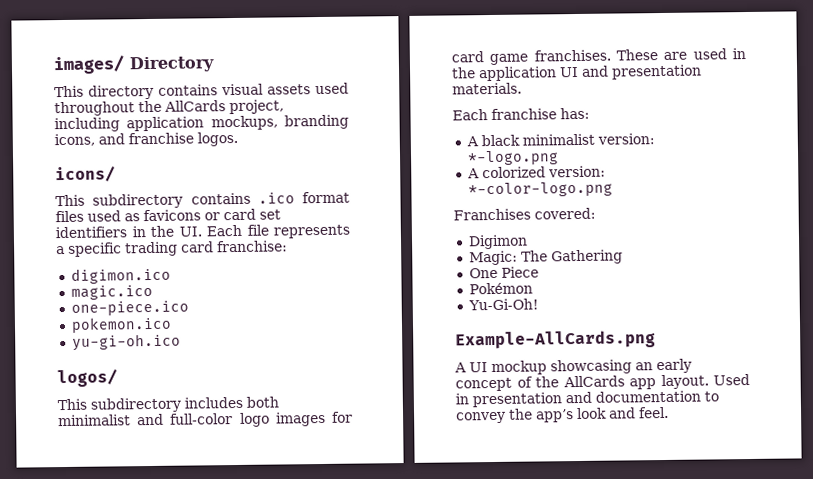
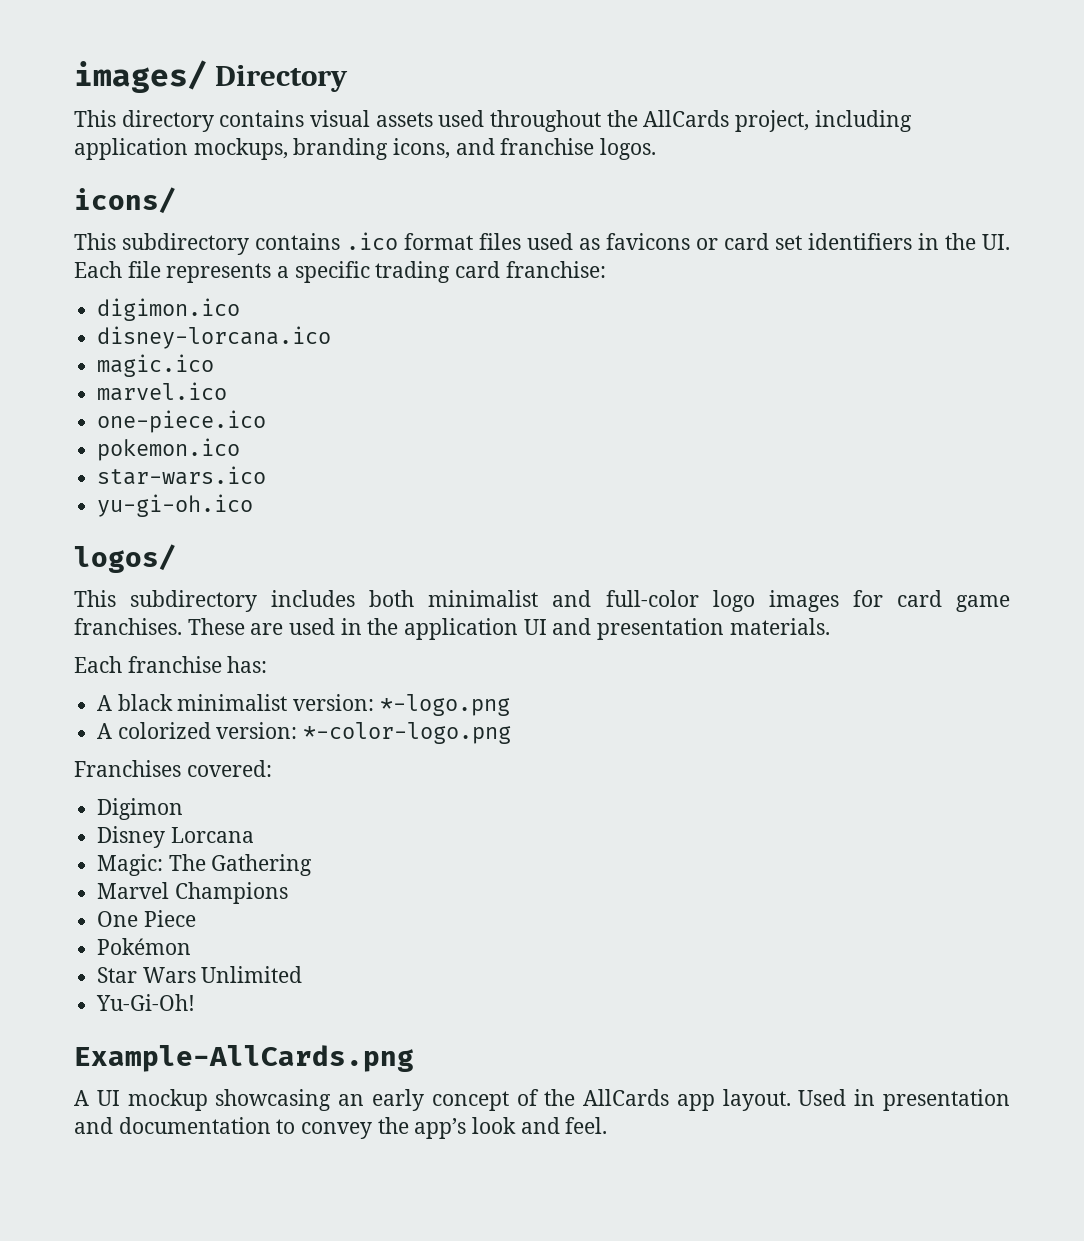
+ disney-lorcana.ico
+ marvel.ico
+ star-wars.ico
+ Disney Lorcana
+ Marvel Champions
+ Star Wars Unlimited

